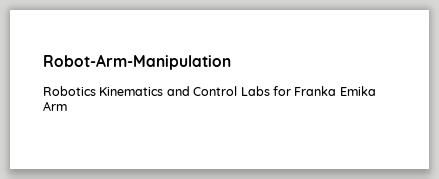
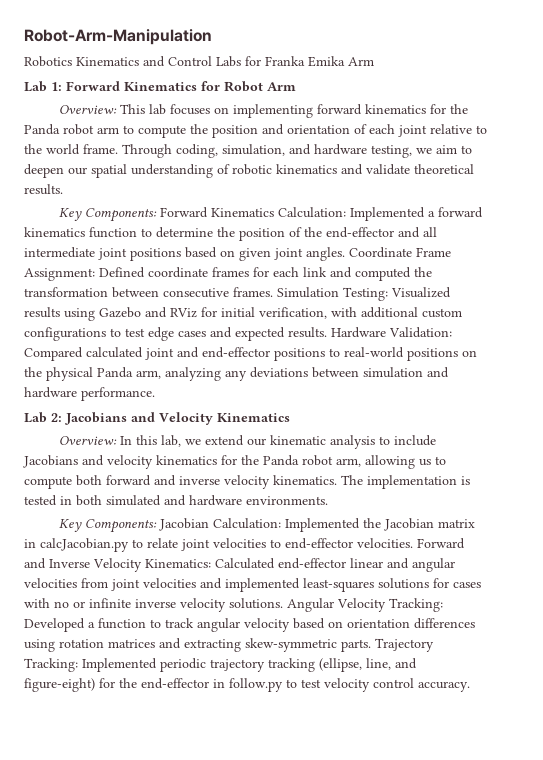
+ Lab 1: Forward Kinematics for Robot Arm
+ Overview: This lab focuses on implementing forward kinematics for the Panda robot arm to compute the position and orientation of each joint relative to the world frame. Through coding, simulation, and hardware testing, we aim to deepen our spatial understanding of robotic kinematics and validate theoretical results.
+ Key Components: Forward Kinematics Calculation: Implemented a forward kinematics function to determine the position of the end-effector and all intermediate joint positions based on given joint angles. Coordinate Frame Assignment: Defined coordinate frames for each link and computed the transformation between consecutive frames. Simulation Testing: Visualized results using Gazebo and RViz for initial verification, with additional custom configurations to test edge cases and expected results. Hardware Validation: Compared calculated joint and end-effector positions to real-world positions on the physical Panda arm, analyzing any deviations between simulation and hardware performance.
+ Lab 2: Jacobians and Velocity Kinematics
+ Overview: In this lab, we extend our kinematic analysis to include Jacobians and velocity kinematics for the Panda robot arm, allowing us to compute both forward and inverse velocity kinematics. The implementation is tested in both simulated and hardware environments.
+ Key Components: Jacobian Calculation: Implemented the Jacobian matrix in calcJacobian.py to relate joint velocities to end-effector velocities. Forward and Inverse Velocity Kinematics: Calculated end-effector linear and angular velocities from joint velocities and implemented least-squares solutions for cases with no or infinite inverse velocity solutions. Angular Velocity Tracking: Developed a function to track angular velocity based on orientation differences using rotation matrices and extracting skew-symmetric parts. Trajectory Tracking: Implemented periodic trajectory tracking (ellipse, line, and figure-eight) for the end-effector in follow.py to test velocity control accuracy.

